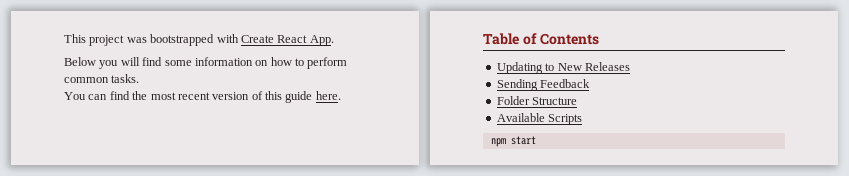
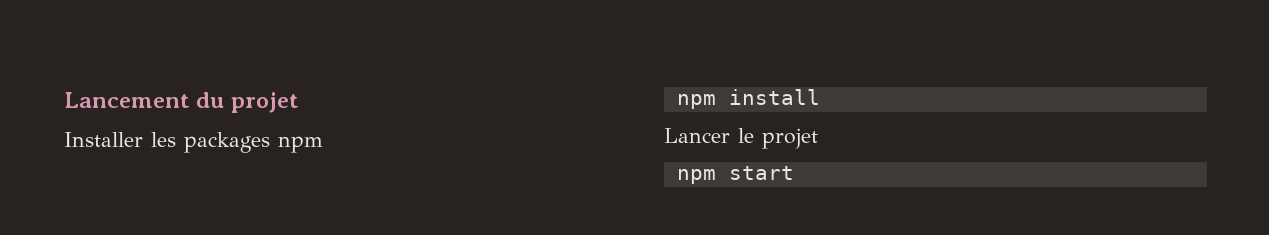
- This project was bootstrapped with Create React App.
- Below you will find some information on how to perform common tasks.
- You can find the most recent version of this guide here.
- Table of Contents
- Updating to New Releases
- Sending Feedback
- Folder Structure
- Available Scripts
+ Lancement du projet
+ Installer les packages npm
+ npm install
+ Lancer le projet

